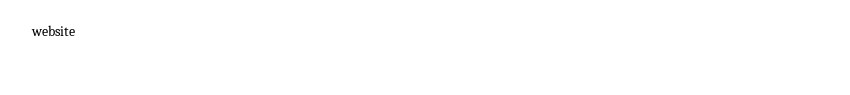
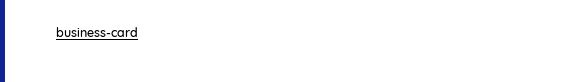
- website
+ business-card

